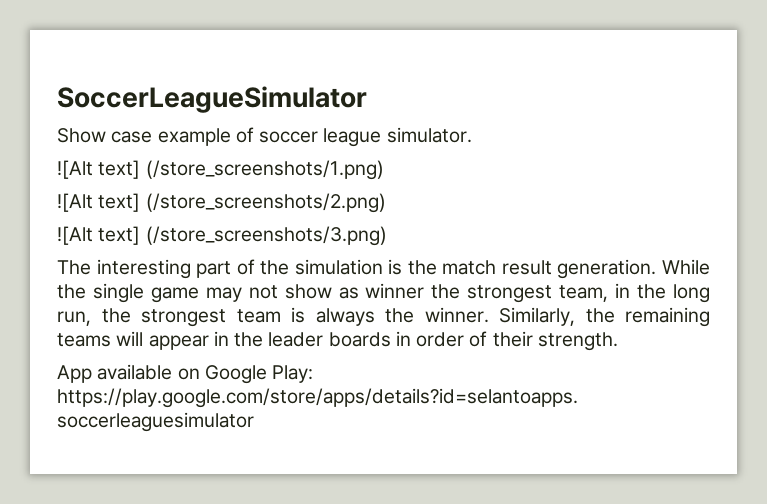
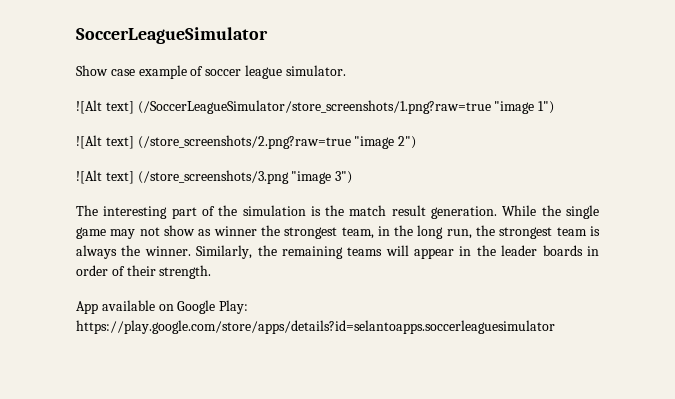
- ![Alt text] (/store_screenshots/1.png)
- ![Alt text] (/store_screenshots/2.png)
- ![Alt text] (/store_screenshots/3.png)
+ ![Alt text] (/SoccerLeagueSimulator/store_screenshots/1.png?raw=true "image 1")
+ ![Alt text] (/store_screenshots/2.png?raw=true "image 2")
+ ![Alt text] (/store_screenshots/3.png "image 3")

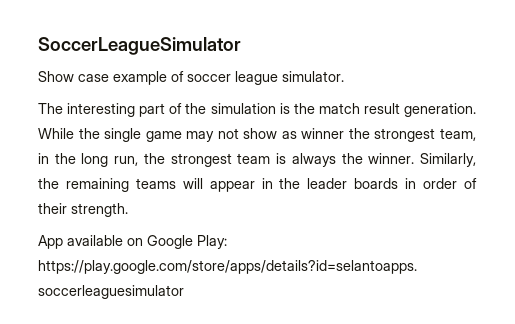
- ![Alt text] (/SoccerLeagueSimulator/store_screenshots/1.png?raw=true "image 1")
- ![Alt text] (/store_screenshots/2.png?raw=true "image 2")
- ![Alt text] (/store_screenshots/3.png "image 3")

